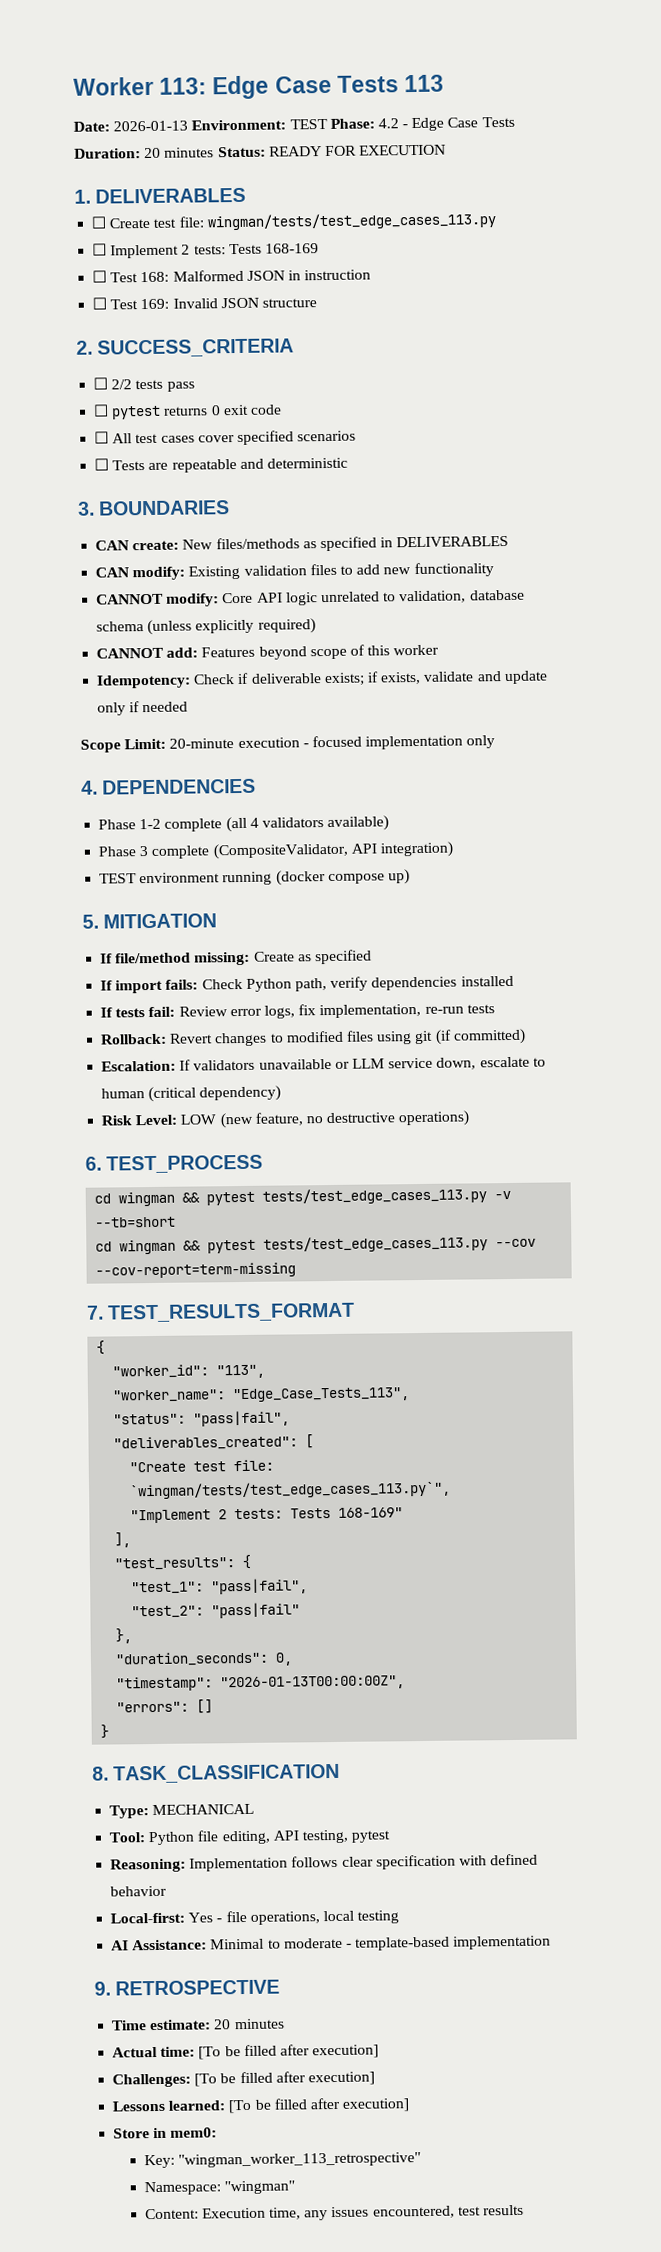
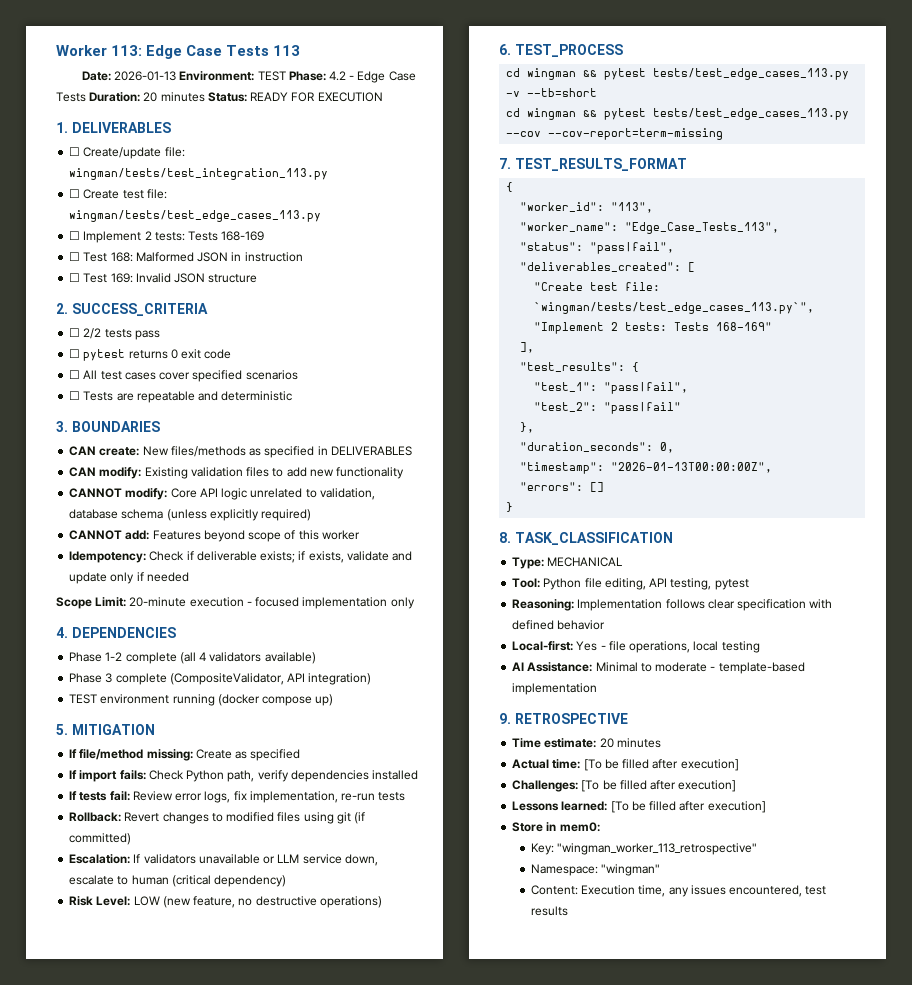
+ ☐ Create/update file: wingman/tests/test_integration_113.py

